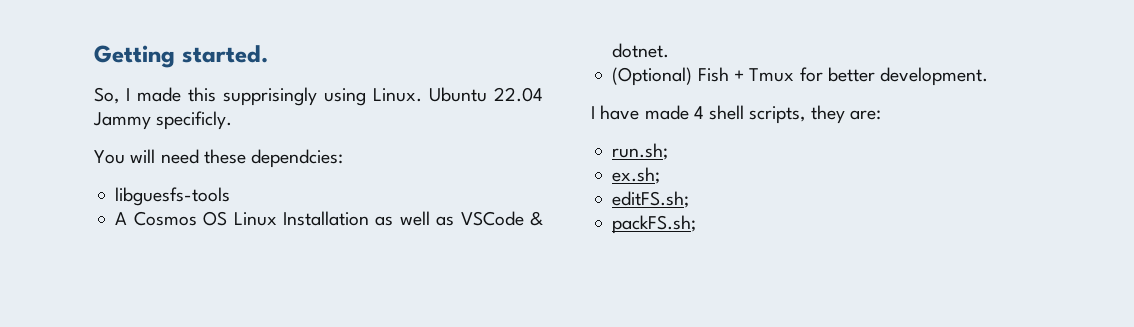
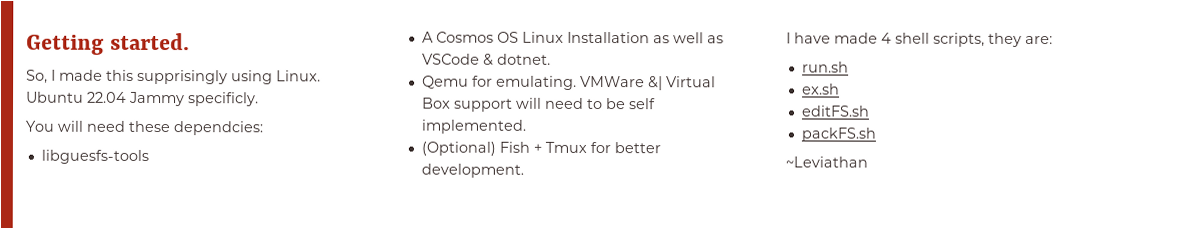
+ Qemu for emulating. VMWare &| Virtual Box support will need to be self implemented.
- run.sh;
- ex.sh;
- editFS.sh;
- packFS.sh;
+ run.sh
+ ex.sh
+ editFS.sh
+ packFS.sh
+ ~Leviathan

